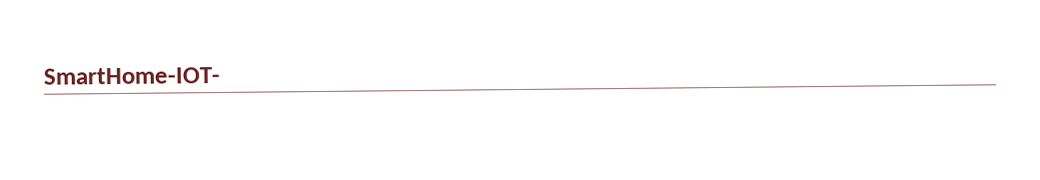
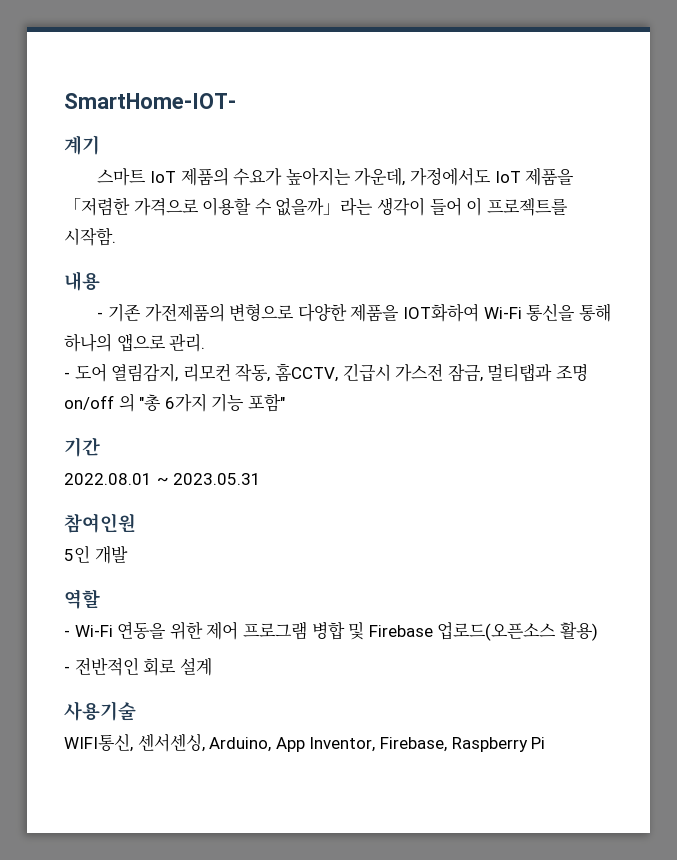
+ 계기
+ 스마트 IoT 제품의 수요가 높아지는 가운데, 가정에서도 IoT 제품을「저렴한 가격으로 이용할 수 없을까」라는 생각이 들어 이 프로젝트를 시작함.
+ 내용
+ - 기존 가전제품의 변형으로 다양한 제품을 IOT화하여 Wi-Fi 통신을 통해 하나의 앱으로 관리.
+ - 도어 열림감지, 리모컨 작동, 홈CCTV, 긴급시 가스전 잠금, 멀티탭과 조명 on/off 의 "총 6가지 기능 포함"
+ 기간
+ 2022.08.01 ~ 2023.05.31
+ 참여인원
+ 5인 개발
+ 역할
+ - Wi-Fi 연동을 위한 제어 프로그램 병합 및 Firebase 업로드(오픈소스 활용)
+ - 전반적인 회로 설계
+ 사용기술
+ WIFI통신, 센서센싱, Arduino, App Inventor, Firebase, Raspberry Pi

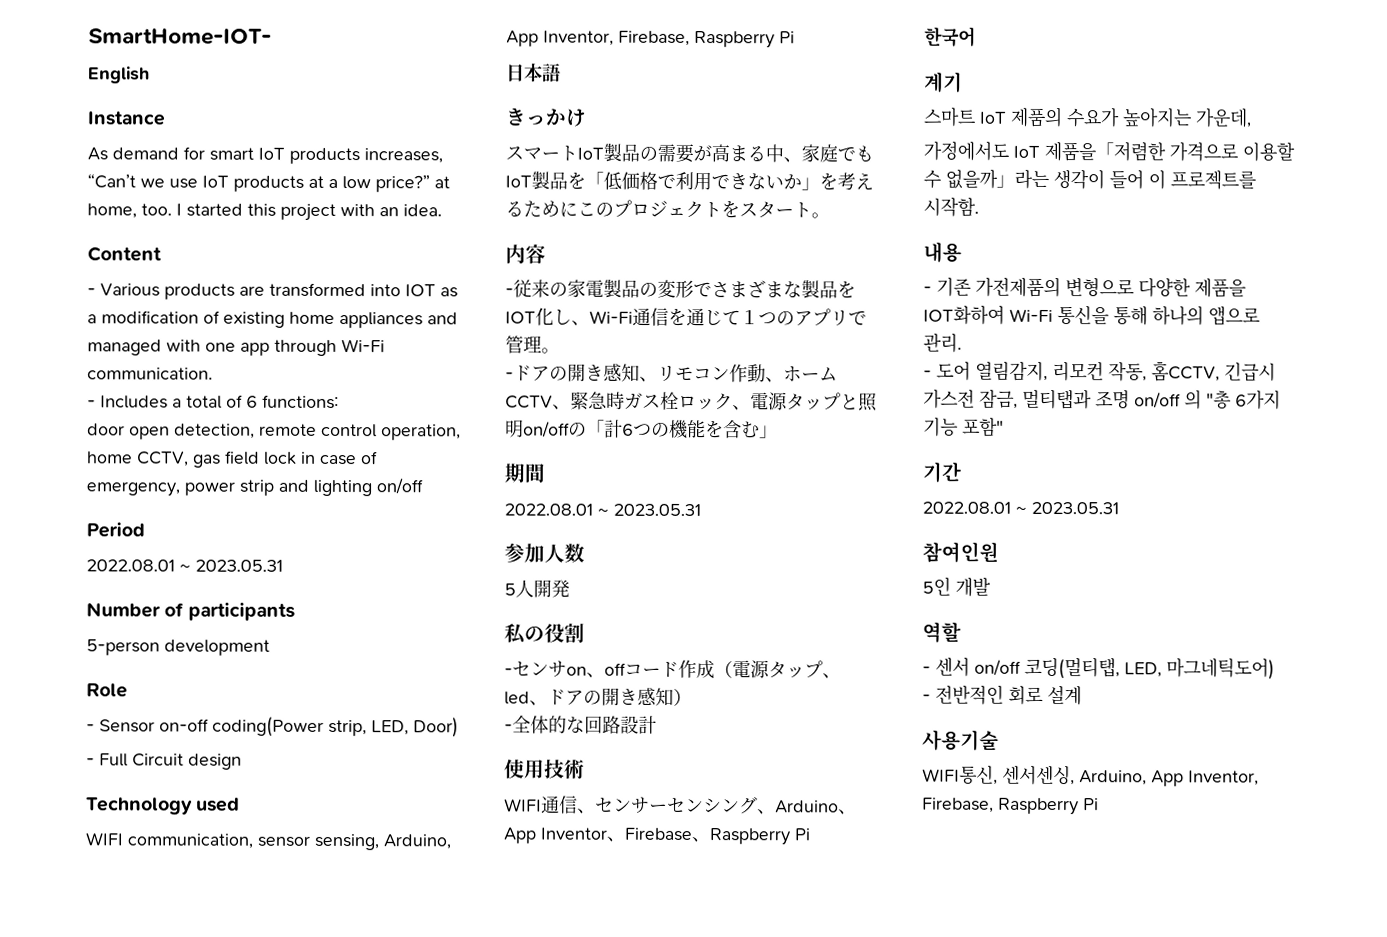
+ English
+ Instance
+ As demand for smart IoT products increases, “Can’t we use IoT products at a low price?” at home, too. I started this project with an idea.
+ Content
+ - Various products are transformed into IOT as a modification of existing home appliances and managed with one app through Wi-Fi communication.
+ - Includes a total of 6 functions:
+ door open detection, remote control operation, home CCTV, gas field lock in case of emergency, power strip and lighting on/off
+ Period
+ 2022.08.01 ~ 2023.05.31
+ Number of participants
+ 5-person development
+ Role
+ - Sensor on-off coding(Power strip, LED, Door)
+ - Full Circuit design
+ Technology used
+ WIFI communication, sensor sensing, Arduino, App Inventor, Firebase, Raspberry Pi
+ 日本語
+ きっかけ
+ スマートIoT製品の需要が高まる中、家庭でもIoT製品を「低価格で利用できないか」を考えるためにこのプロジェクトをスタート。
+ 内容
+ -従来の家電製品の変形でさまざまな製品をIOT化し、Wi-Fi通信を通じて１つのアプリで管理。
+ -ドアの開き感知、リモコン作動、ホームCCTV、緊急時ガス栓ロック、電源タップと照明on/offの「計6つの機能を含む」
+ 期間
+ 2022.08.01 ~ 2023.05.31
+ 参加人数
+ 5人開発
+ 私の役割
+ -センサon、offコード作成（電源タップ、led、ドアの開き感知）
+ -全体的な回路設計
+ 使用技術
+ WIFI通信、センサーセンシング、Arduino、App Inventor、Firebase、Raspberry Pi
+ 한국어
- 스마트 IoT 제품의 수요가 높아지는 가운데, 가정에서도 IoT 제품을「저렴한 가격으로 이용할 수 없을까」라는 생각이 들어 이 프로젝트를 시작함.
+ 스마트 IoT 제품의 수요가 높아지는 가운데,
+ 가정에서도 IoT 제품을「저렴한 가격으로 이용할 수 없을까」라는 생각이 들어 이 프로젝트를 시작함.
- - Wi-Fi 연동을 위한 제어 프로그램 병합 및 Firebase 업로드(오픈소스 활용)
+ - 센서 on/off 코딩(멀티탭, LED, 마그네틱도어)

